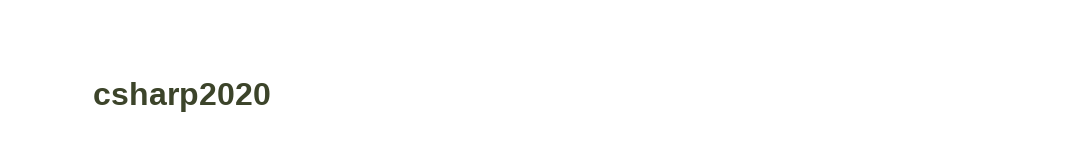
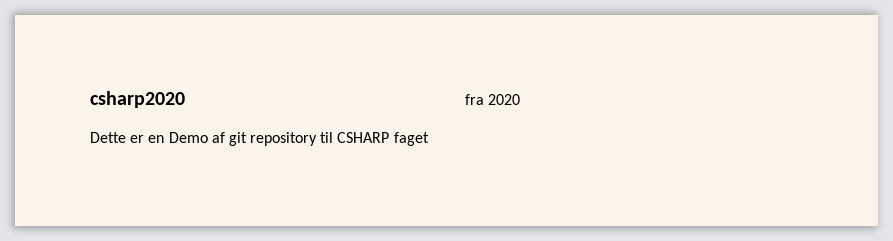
+ Dette er en Demo af git repository til CSHARP faget fra 2020

